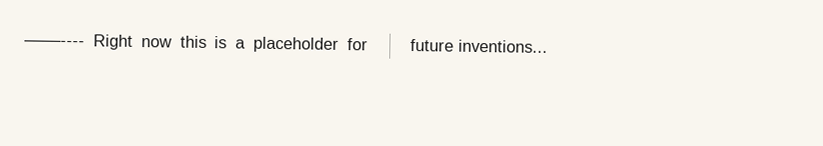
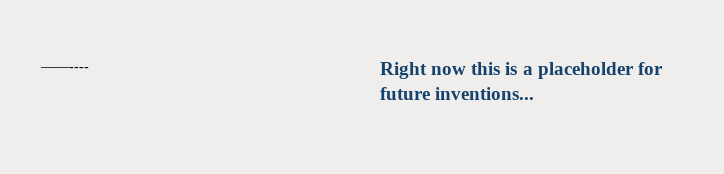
- ––––---- Right now this is a placeholder for future inventions...
+ ––––----
+ Right now this is a placeholder for future inventions...

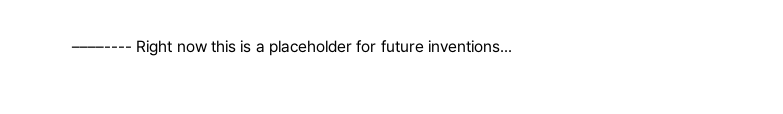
- ––––----
- Right now this is a placeholder for future inventions...
+ ––––---- Right now this is a placeholder for future inventions...

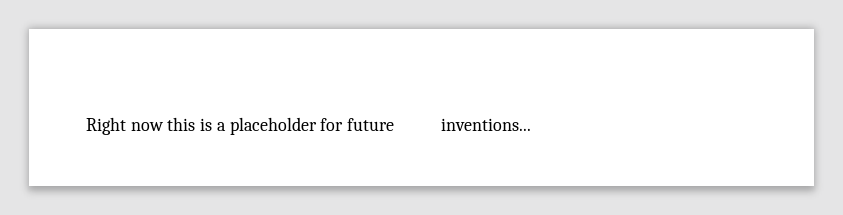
- ––––---- Right now this is a placeholder for future inventions...
+ Right now this is a placeholder for future inventions...

